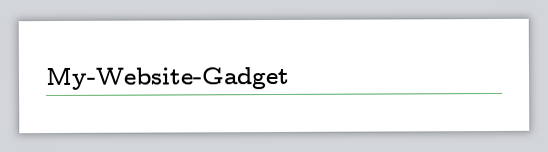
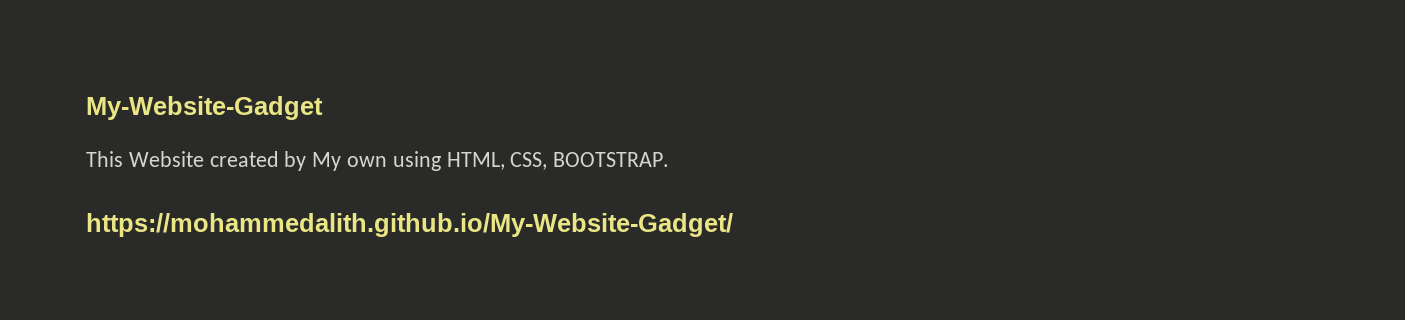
+ This Website created by My own using HTML, CSS, BOOTSTRAP.
+ https://mohammedalith.github.io/My-Website-Gadget/

